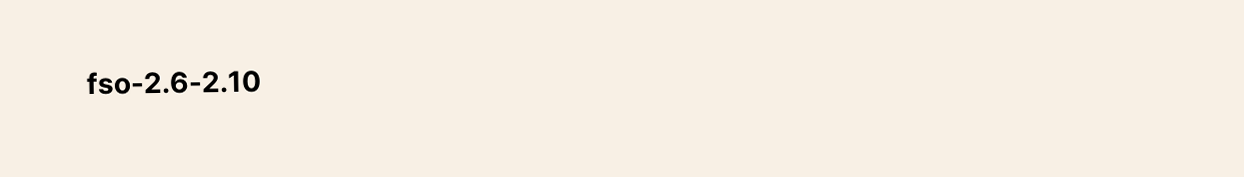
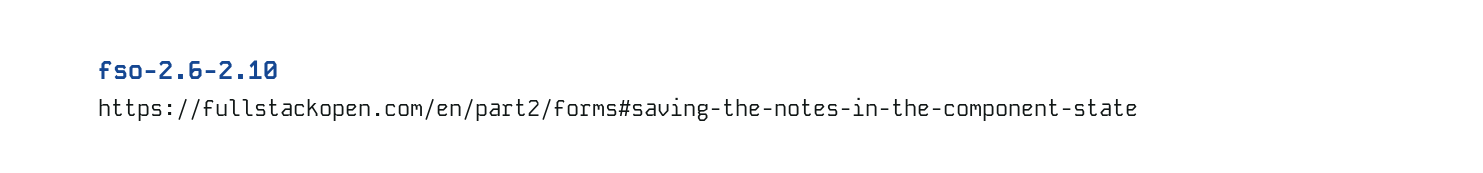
+ https://fullstackopen.com/en/part2/forms#saving-the-notes-in-the-component-state

